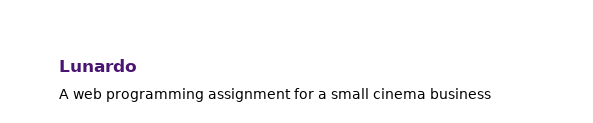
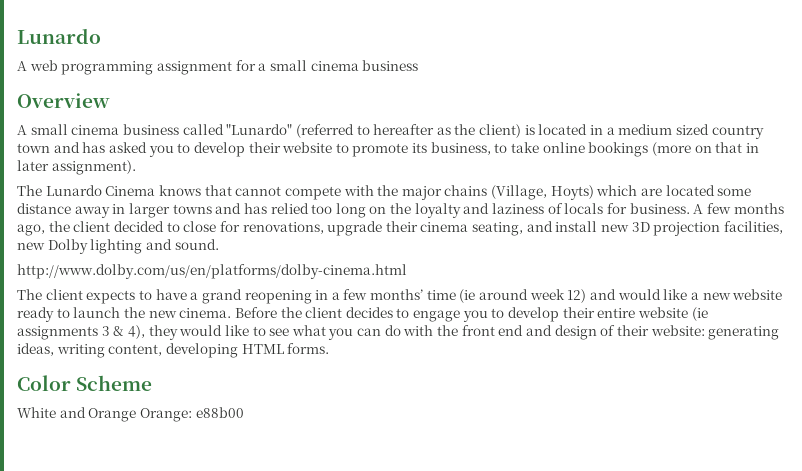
+ Overview
+ A small cinema business called "Lunardo" (referred to hereafter as the client) is located in a medium sized country town and has asked you to develop their website to promote its business, to take online bookings (more on that in later assignment).
+ The Lunardo Cinema knows that cannot compete with the major chains (Village, Hoyts) which are located some distance away in larger towns and has relied too long on the loyalty and laziness of locals for business. A few months ago, the client decided to close for renovations, upgrade their cinema seating, and install new 3D projection facilities, new Dolby lighting and sound.
+ http://www.dolby.com/us/en/platforms/dolby-cinema.html
+ The client expects to have a grand reopening in a few months’ time (ie around week 12) and would like a new website ready to launch the new cinema. Before the client decides to engage you to develop their entire website (ie assignments 3 & 4), they would like to see what you can do with the front end and design of their website: generating ideas, writing content, developing HTML forms.
+ Color Scheme
+ White and Orange Orange: e88b00

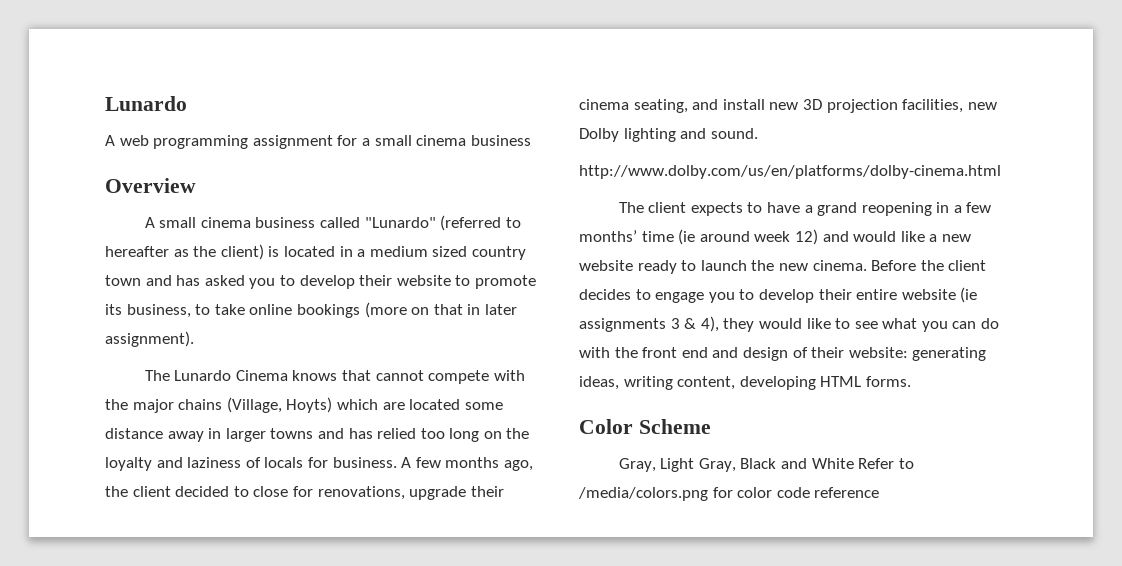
- White and Orange Orange: e88b00
+ Gray, Light Gray, Black and White Refer to /media/colors.png for color code reference

